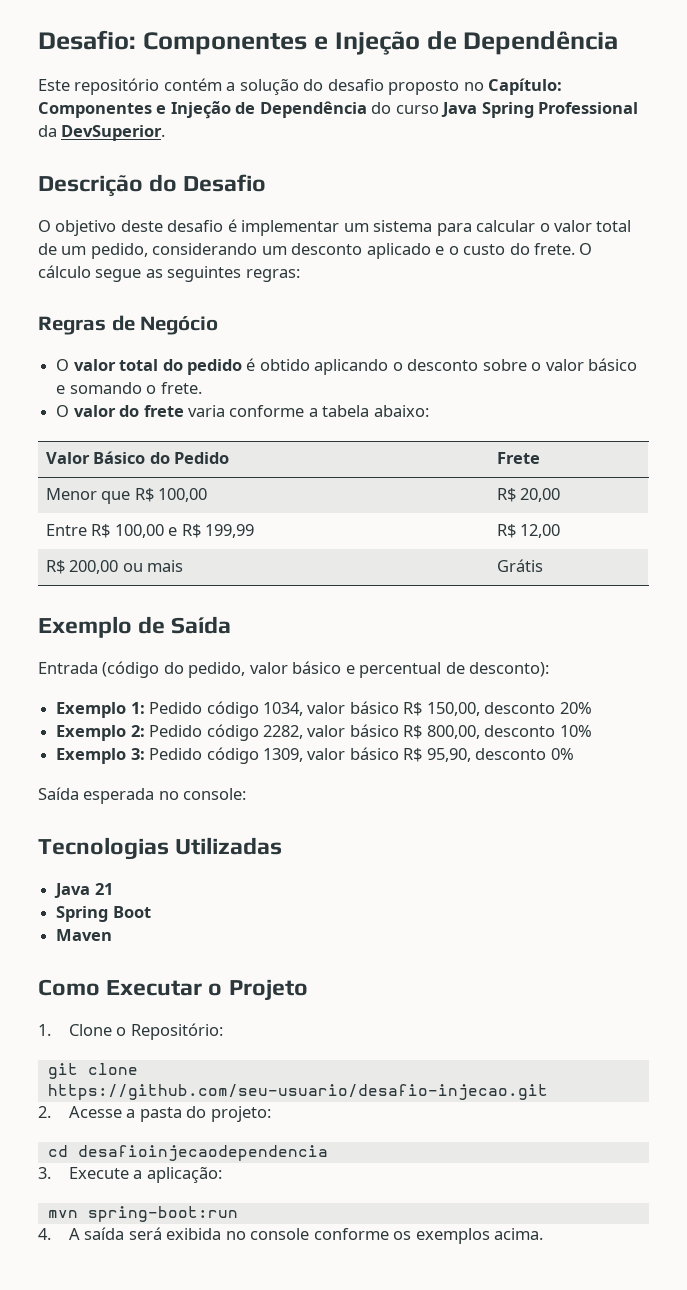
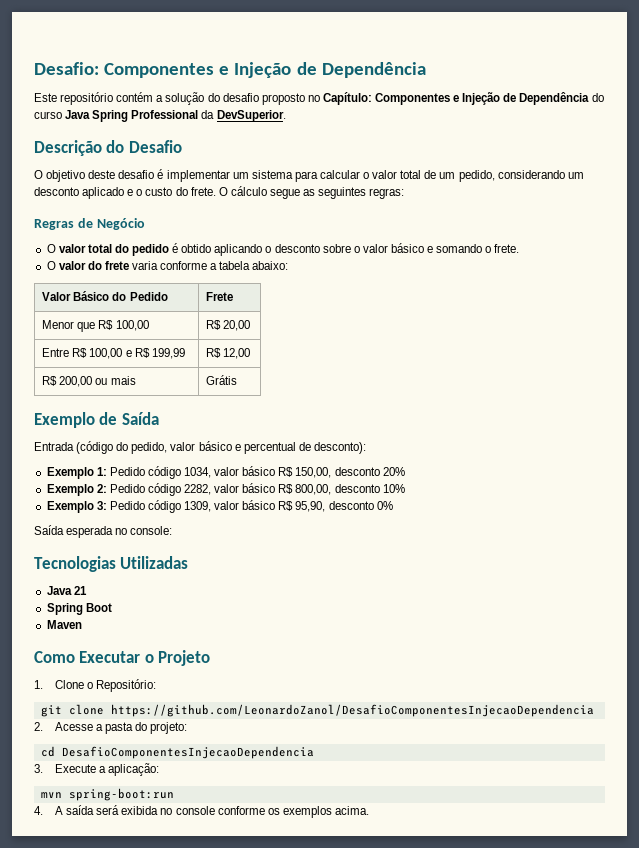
- git clone https://github.com/seu-usuario/desafio-injecao.git
+ git clone https://github.com/LeonardoZanol/DesafioComponentesInjecaoDependencia
- cd desafioinjecaodependencia
+ cd DesafioComponentesInjecaoDependencia

